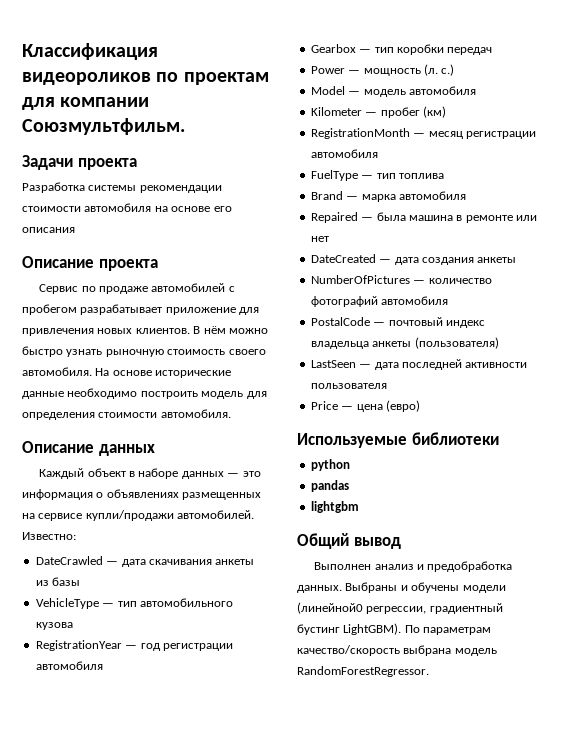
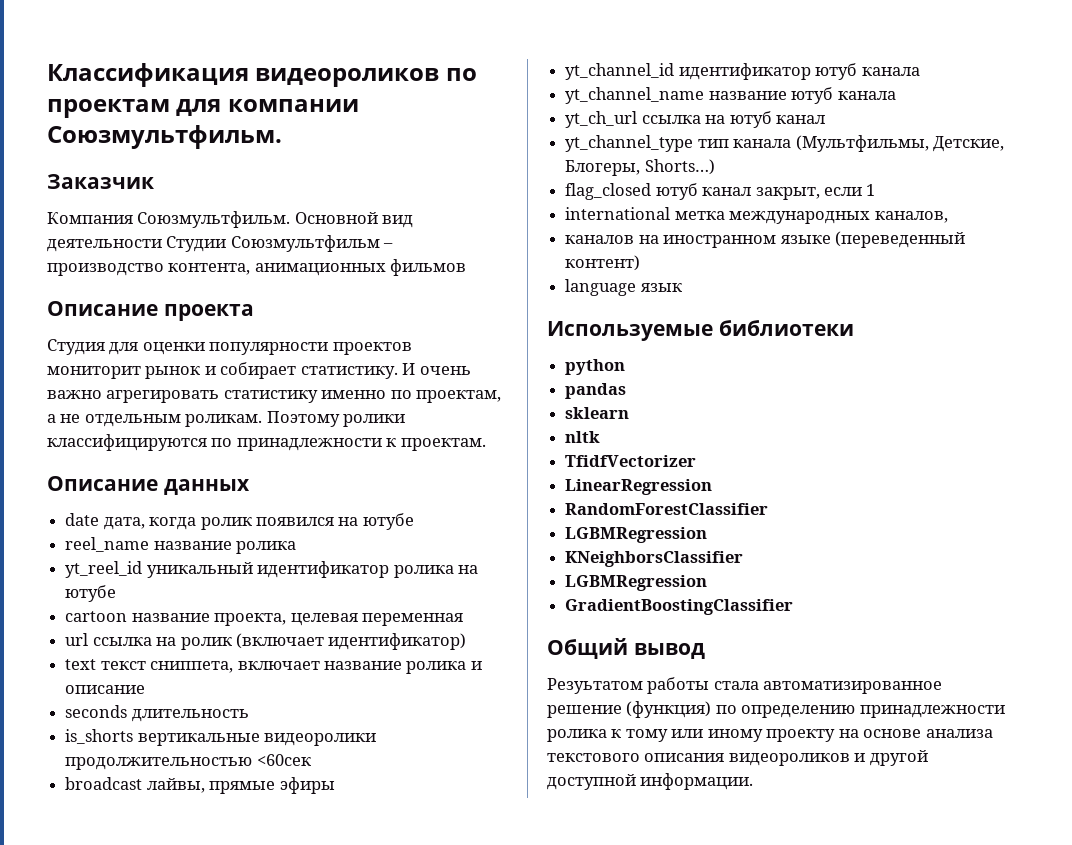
- Задачи проекта
- Разработка системы рекомендации стоимости автомобиля на основе его описания
+ Заказчик
+ Компания Союзмультфильм. Основной вид деятельности Студии Союзмультфильм – производство контента, анимационных фильмов
  Описание проекта
- Сервис по продаже автомобилей с пробегом разрабатывает приложение для привлечения новых клиентов. В нём можно быстро узнать рыночную стоимость своего автомобиля. На основе исторические данные необходимо построить модель для определения стоимости автомобиля.
+ Студия для оценки популярности проектов мониторит рынок и собирает статистику. И очень важно агрегировать статистику именно по проектам, а не отдельным роликам. Поэтому ролики классифицируются по принадлежности к проектам.
  Описание данных
- Каждый объект в наборе данных — это информация о объявлениях размещенных на сервисе купли/продажи автомобилей. Известно:
- DateCrawled — дата скачивания анкеты из базы
- VehicleType — тип автомобильного кузова
- RegistrationYear — год регистрации автомобиля
- Gearbox — тип коробки передач
- Power — мощность (л. с.)
- Model — модель автомобиля
- Kilometer — пробег (км)
- RegistrationMonth — месяц регистрации автомобиля
- FuelType — тип топлива
- Brand — марка автомобиля
- Repaired — была машина в ремонте или нет
- DateCreated — дата создания анкеты
- NumberOfPictures — количество фотографий автомобиля
- PostalCode — почтовый индекс владельца анкеты (пользователя)
- LastSeen — дата последней активности пользователя
- Price — цена (евро)
+ date дата, когда ролик появился на ютубе
+ reel_name название ролика
+ yt_reel_id уникальный идентификатор ролика на ютубе
+ cartoon название проекта, целевая переменная
+ url ссылка на ролик (включает идентификатор)
+ text текст сниппета, включает название ролика и описание
+ seconds длительность
+ is_shorts вертикальные видеоролики продолжительностью <60сек
+ broadcast лайвы, прямые эфиры
+ yt_channel_id идентификатор ютуб канала
+ yt_channel_name название ютуб канала
+ yt_ch_url ссылка на ютуб канал
+ yt_channel_type тип канала (Мультфильмы, Детские, Блогеры, Shorts…)
+ flag_closed ютуб канал закрыт, если 1
+ international метка международных каналов,
+ каналов на иностранном языке (переведенный контент)
+ language язык
  Используемые библиотеки
  python
  pandas
- lightgbm
+ sklearn
+ nltk
+ TfidfVectorizer
+ LinearRegression
+ RandomForestClassifier
+ LGBMRegression
+ KNeighborsClassifier
+ LGBMRegression
+ GradientBoostingClassifier
  Общий вывод
- Выполнен анализ и предобработка данных. Выбраны и обучены модели (линейной0 регрессии, градиентный бустинг LightGBM). По параметрам качество/скорость выбрана модель RandomForestRegressor.
+ Резуьтатом работы стала автоматизированное решение (функция) по определению принадлежности ролика к тому или иному проекту на основе анализа текстового описания видеороликов и другой доступной информации.

